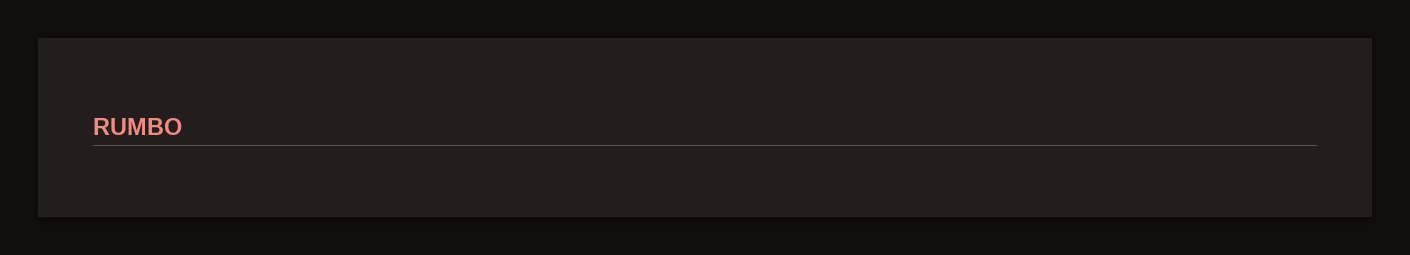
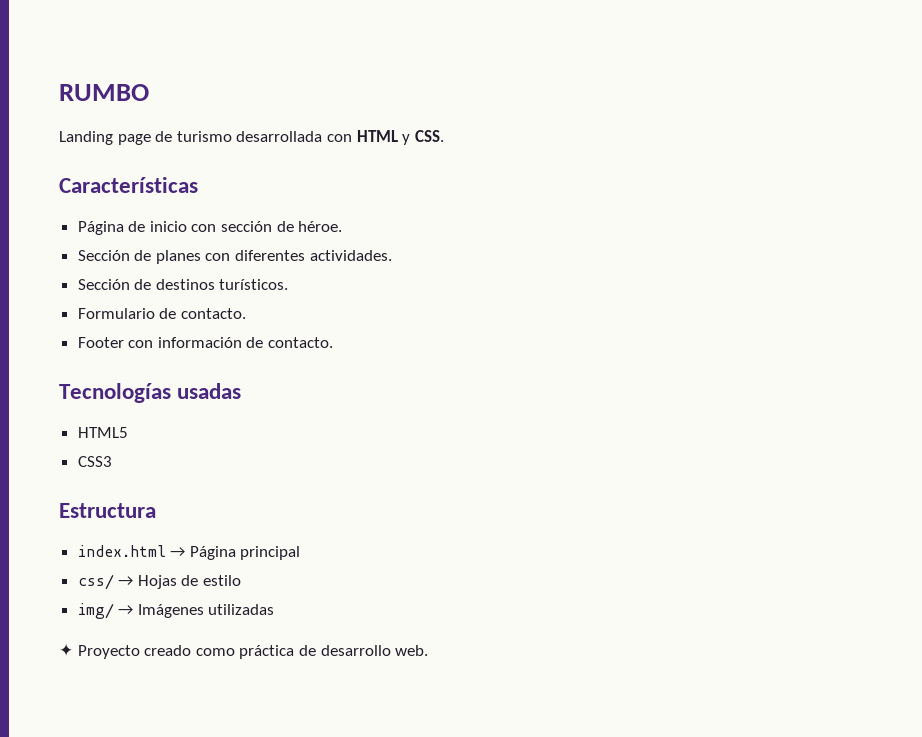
+ Landing page de turismo desarrollada con HTML y CSS.
+ Características
+ Página de inicio con sección de héroe.
+ Sección de planes con diferentes actividades.
+ Sección de destinos turísticos.
+ Formulario de contacto.
+ Footer con información de contacto.
+ Tecnologías usadas
+ HTML5
+ CSS3
+ Estructura
+ index.html → Página principal
+ css/ → Hojas de estilo
+ img/ → Imágenes utilizadas
+ ✦ Proyecto creado como práctica de desarrollo web.

